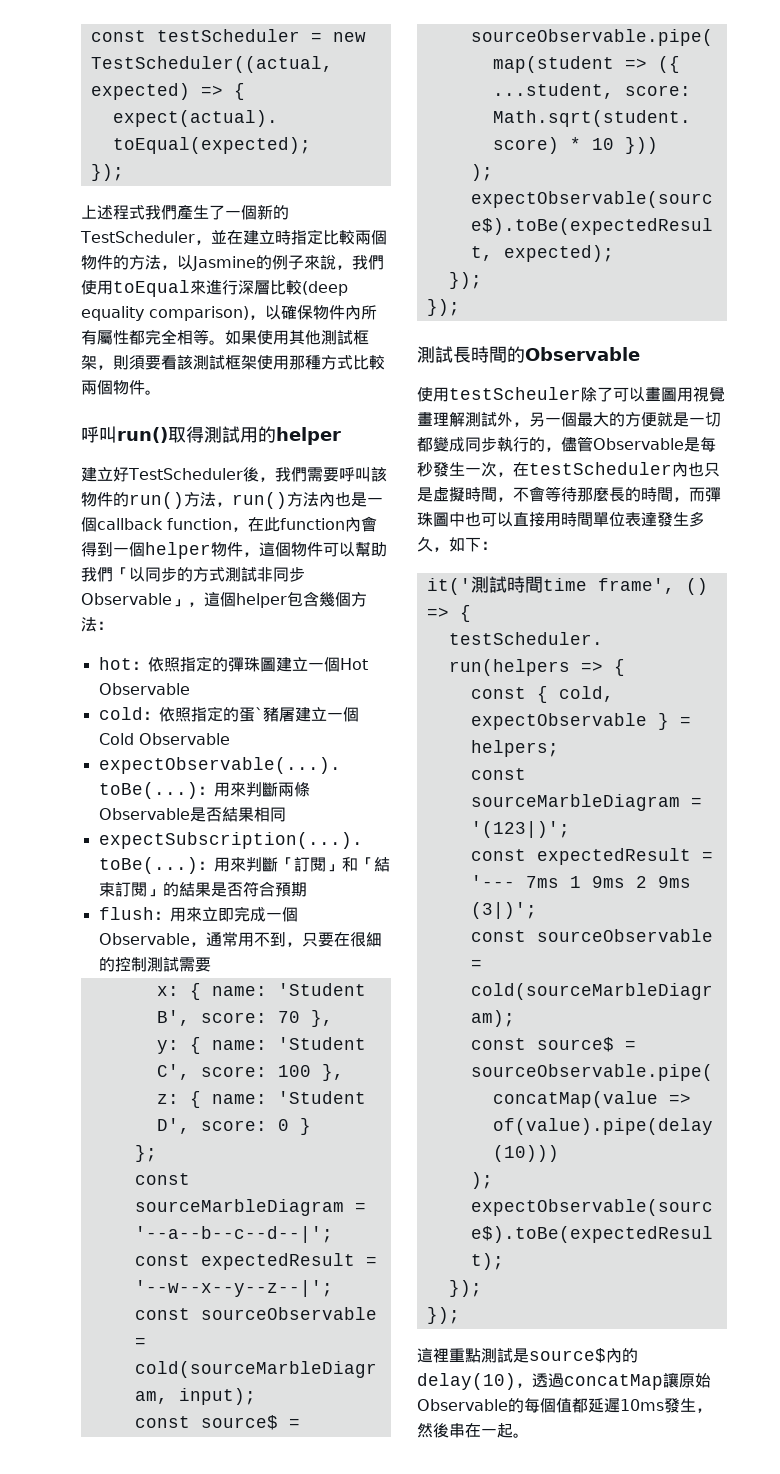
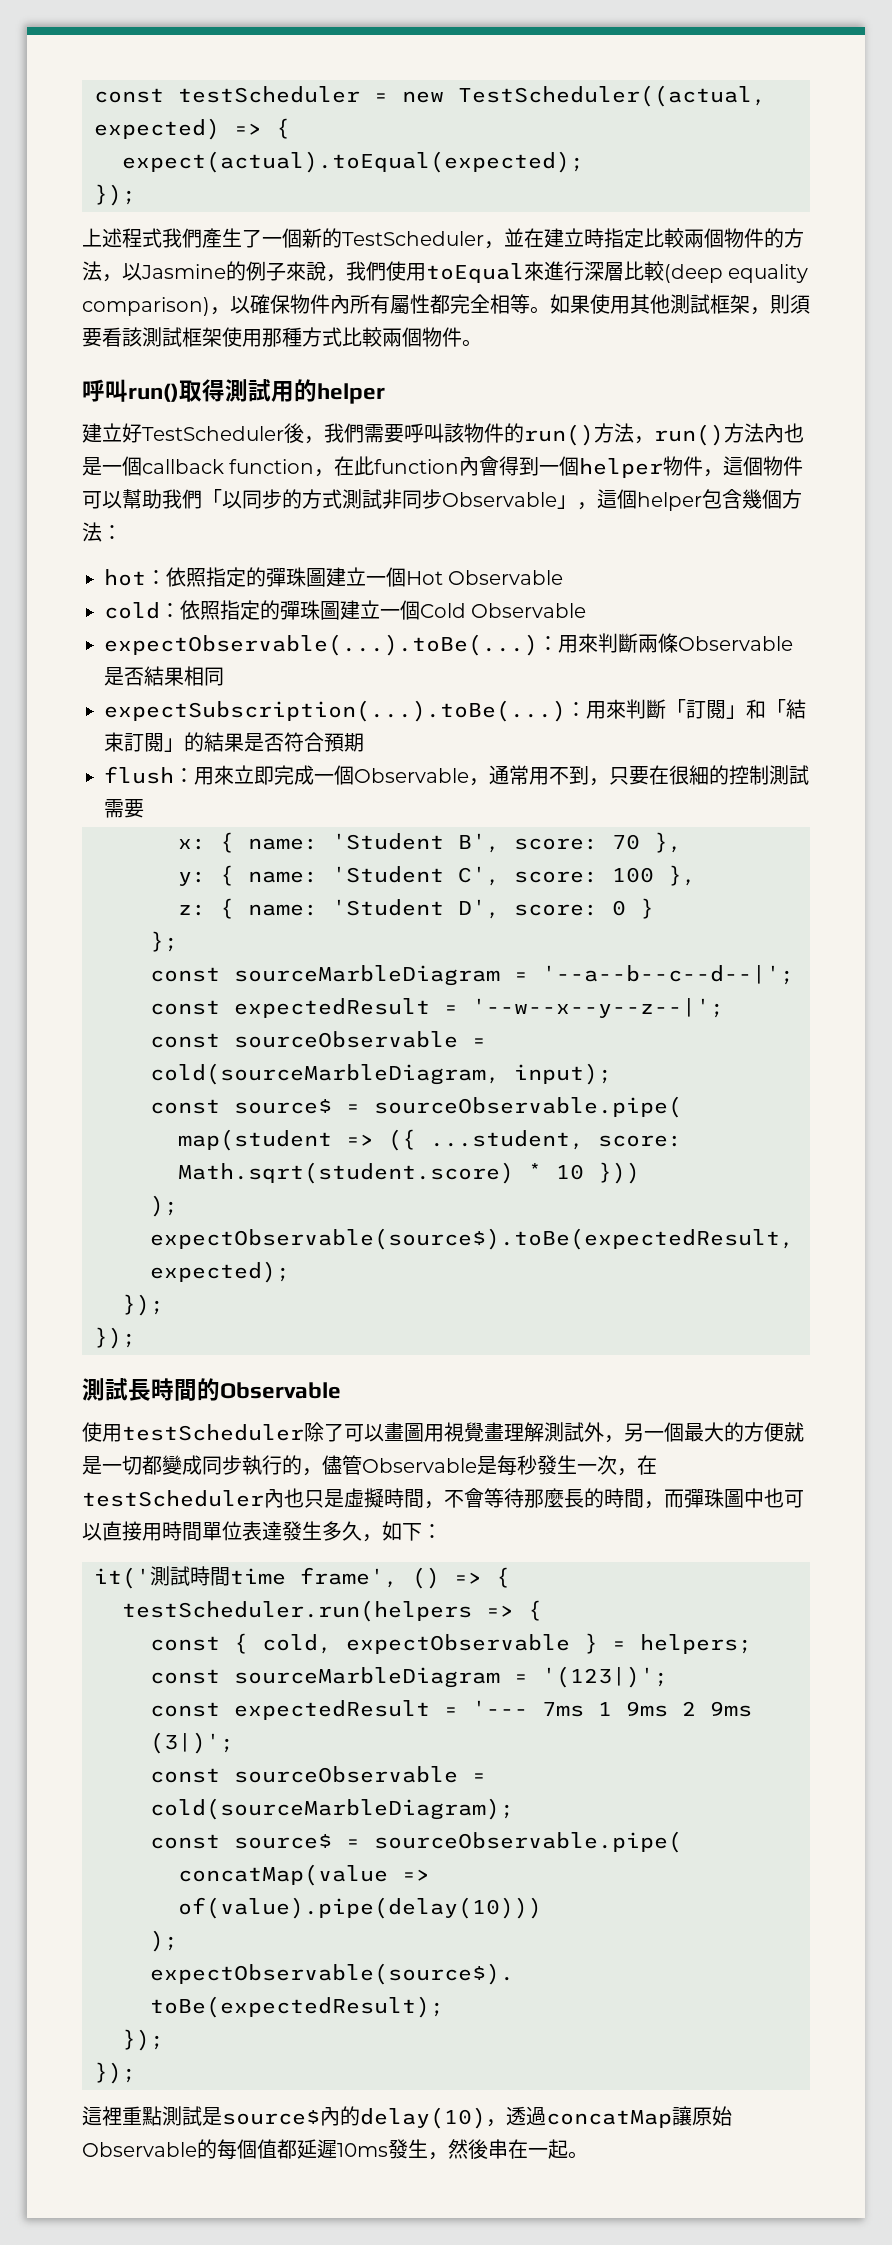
- cold：依照指定的蛋ˋ豬屠建立一個Cold Observable
+ cold：依照指定的彈珠圖建立一個Cold Observable
- 使用testScheuler除了可以畫圖用視覺畫理解測試外，另一個最大的方便就是一切都變成同步執行的，儘管Observable是每秒發生一次，在testScheduler內也只是虛擬時間，不會等待那麼長的時間，而彈珠圖中也可以直接用時間單位表達發生多久，如下：
+ 使用testScheduler除了可以畫圖用視覺畫理解測試外，另一個最大的方便就是一切都變成同步執行的，儘管Observable是每秒發生一次，在testScheduler內也只是虛擬時間，不會等待那麼長的時間，而彈珠圖中也可以直接用時間單位表達發生多久，如下：

